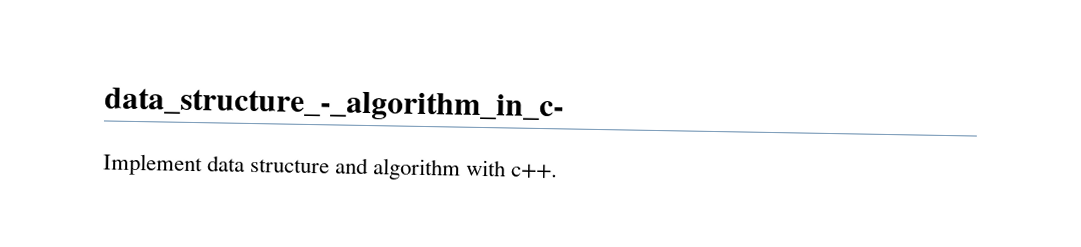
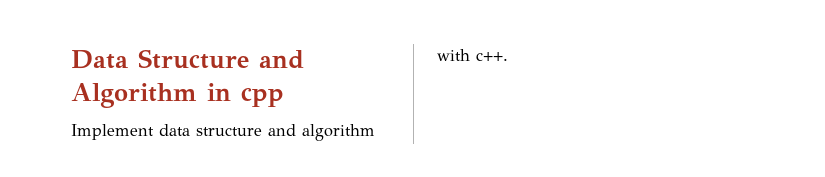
- data_structure_-_algorithm_in_c-
+ Data Structure and Algorithm in cpp

